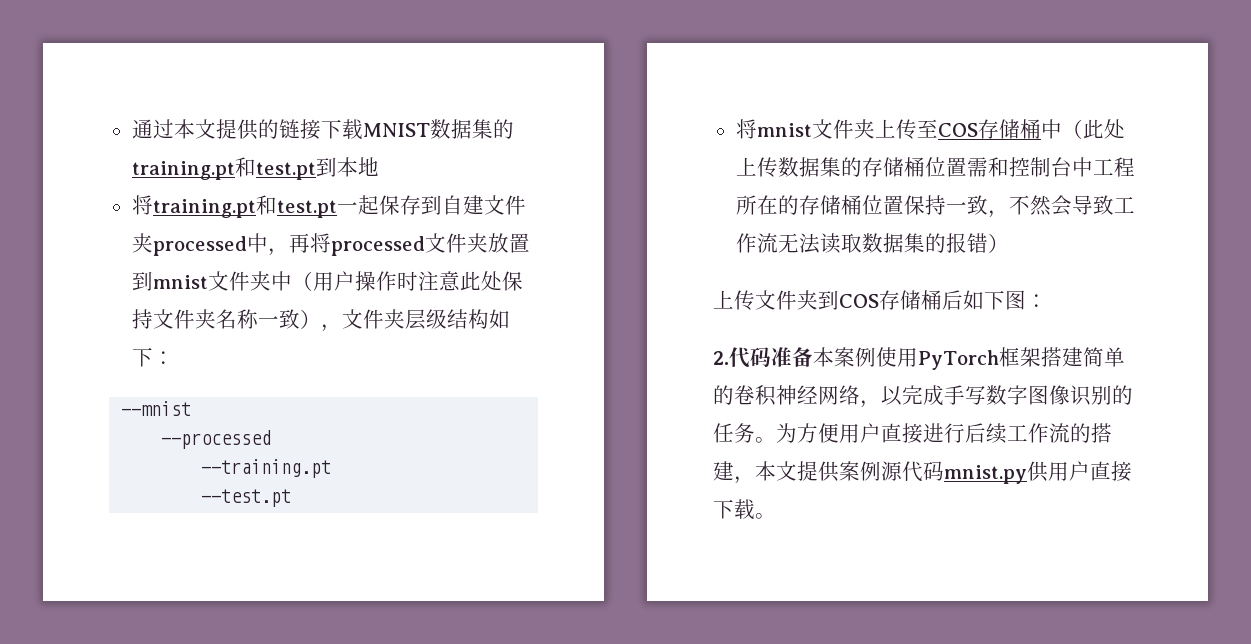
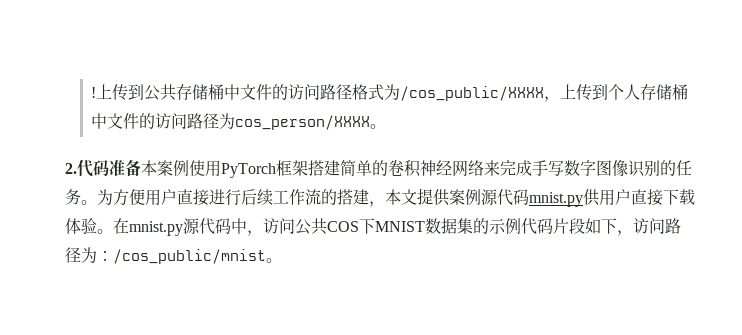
- 通过本文提供的链接下载MNIST数据集的training.pt和test.pt到本地
- 将training.pt和test.pt一起保存到自建文件夹processed中，再将processed文件夹放置到mnist文件夹中（用户操作时注意此处保持文件夹名称一致），文件夹层级结构如下：
- --mnist
- --processed
- --training.pt
- --test.pt
- 将mnist文件夹上传至COS存储桶中（此处上传数据集的存储桶位置需和控制台中工程所在的存储桶位置保持一致，不然会导致工作流无法读取数据集的报错）
- 上传文件夹到COS存储桶后如下图：
+ !上传到公共存储桶中文件的访问路径格式为/cos_public/XXXX，上传到个人存储桶中文件的访问路径为cos_person/XXXX。
- 2.代码准备本案例使用PyTorch框架搭建简单的卷积神经网络，以完成手写数字图像识别的任务。
+ 2.代码准备本案例使用PyTorch框架搭建简单的卷积神经网络来完成手写数字图像识别的任务。
- 为方便用户直接进行后续工作流的搭建，本文提供案例源代码mnist.py供用户直接下载。
+ 为方便用户直接进行后续工作流的搭建，本文提供案例源代码mnist.py供用户直接下载体验。在mnist.py源代码中，访问公共COS下MNIST数据集的示例代码片段如下，访问路径为：/cos_public/mnist。

